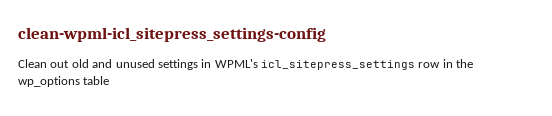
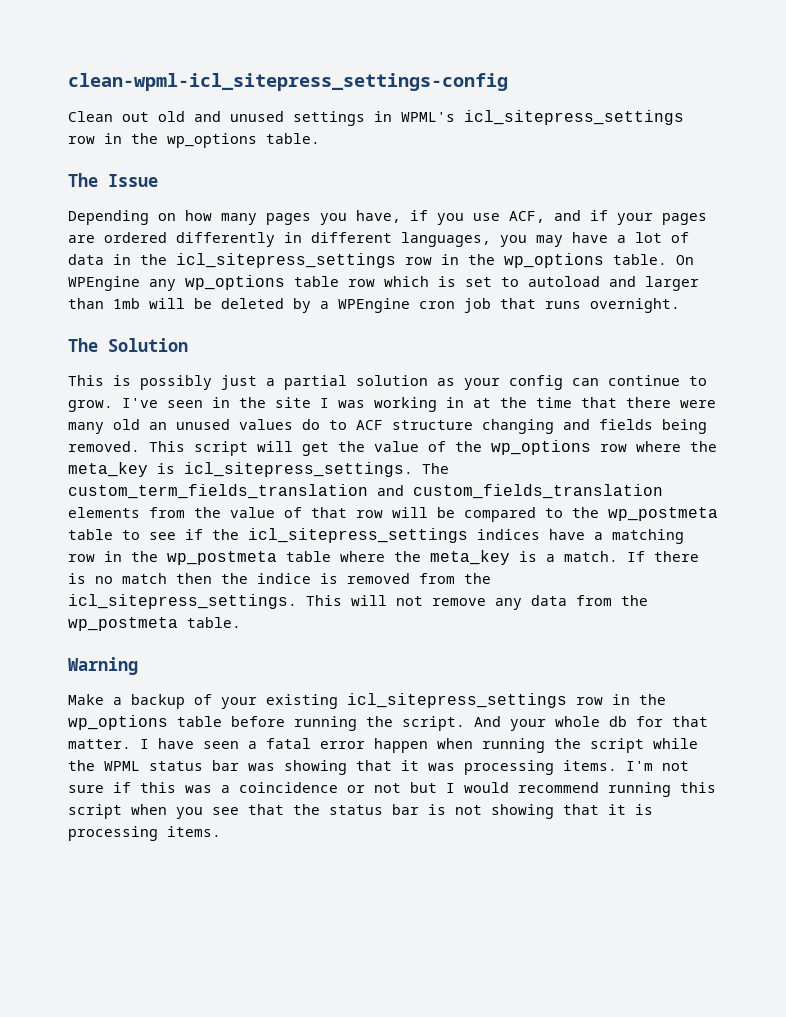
- Clean out old and unused settings in WPML's icl_sitepress_settings row in the wp_options table
+ Clean out old and unused settings in WPML's icl_sitepress_settings row in the wp_options table.
+ The Issue
+ Depending on how many pages you have, if you use ACF, and if your pages are ordered differently in different languages, you may have a lot of data in the icl_sitepress_settings row in the wp_options table. On WPEngine any wp_options table row which is set to autoload and larger than 1mb will be deleted by a WPEngine cron job that runs overnight.
+ The Solution
+ This is possibly just a partial solution as your config can continue to grow. I've seen in the site I was working in at the time that there were many old an unused values do to ACF structure changing and fields being removed. This script will get the value of the wp_options row where the meta_key is icl_sitepress_settings. The custom_term_fields_translation and custom_fields_translation elements from the value of that row will be compared to the wp_postmeta table to see if the icl_sitepress_settings indices have a matching row in the wp_postmeta table where the meta_key is a match. If there is no match then the indice is removed from the icl_sitepress_settings. This will not remove any data from the wp_postmeta table.
+ Warning
+ Make a backup of your existing icl_sitepress_settings row in the wp_options table before running the script. And your whole db for that matter. I have seen a fatal error happen when running the script while the WPML status bar was showing that it was processing items. I'm not sure if this was a coincidence or not but I would recommend running this script when you see that the status bar is not showing that it is processing items.

